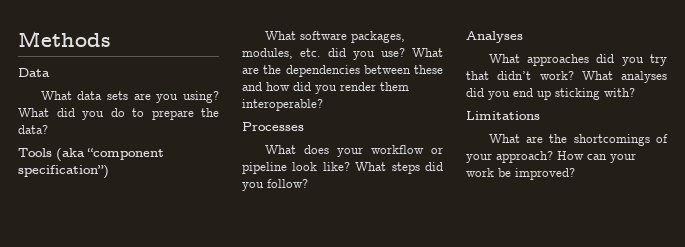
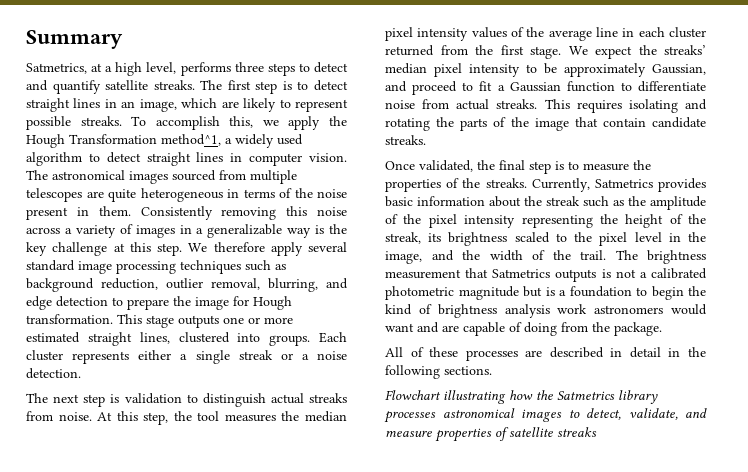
- Methods
- Data
- What data sets are you using? What did you do to prepare the data?
- Tools (aka “component specification”)
- What software packages, modules, etc. did you use? What are the dependencies between these and how did you render them interoperable?
- Processes
- What does your workflow or pipeline look like? What steps did you follow?
- Analyses
- What approaches did you try that didn’t work? What analyses did you end up sticking with?
- Limitations
- What are the shortcomings of your approach? How can your work be improved?
+ Summary
+ Satmetrics, at a high level, performs three steps to detect and quantify satellite streaks. The first step is to detect straight lines in an image, which are likely to represent possible streaks. To accomplish this, we apply the Hough Transformation method^1, a widely used algorithm to detect straight lines in computer vision. The astronomical images sourced from multiple telescopes are quite heterogeneous in terms of the noise present in them. Consistently removing this noise across a variety of images in a generalizable way is the key challenge at this step. We therefore apply several standard image processing techniques such as background reduction, outlier removal, blurring, and edge detection to prepare the image for Hough transformation. This stage outputs one or more estimated straight lines, clustered into groups. Each cluster represents either a single streak or a noise detection.
+ The next step is validation to distinguish actual streaks from noise. At this step, the tool measures the median pixel intensity values of the average line in each cluster returned from the first stage. We expect the streaks’ median pixel intensity to be approximately Gaussian, and proceed to fit a Gaussian function to differentiate noise from actual streaks. This requires isolating and rotating the parts of the image that contain candidate streaks.
+ Once validated, the final step is to measure the properties of the streaks. Currently, Satmetrics provides basic information about the streak such as the amplitude of the pixel intensity representing the height of the streak, its brightness scaled to the pixel level in the image, and the width of the trail. The brightness measurement that Satmetrics outputs is not a calibrated photometric magnitude but is a foundation to begin the kind of brightness analysis work astronomers would want and are capable of doing from the package.
+ All of these processes are described in detail in the following sections.
+ Flowchart illustrating how the Satmetrics library processes astronomical images to detect, validate, and measure properties of satellite streaks

